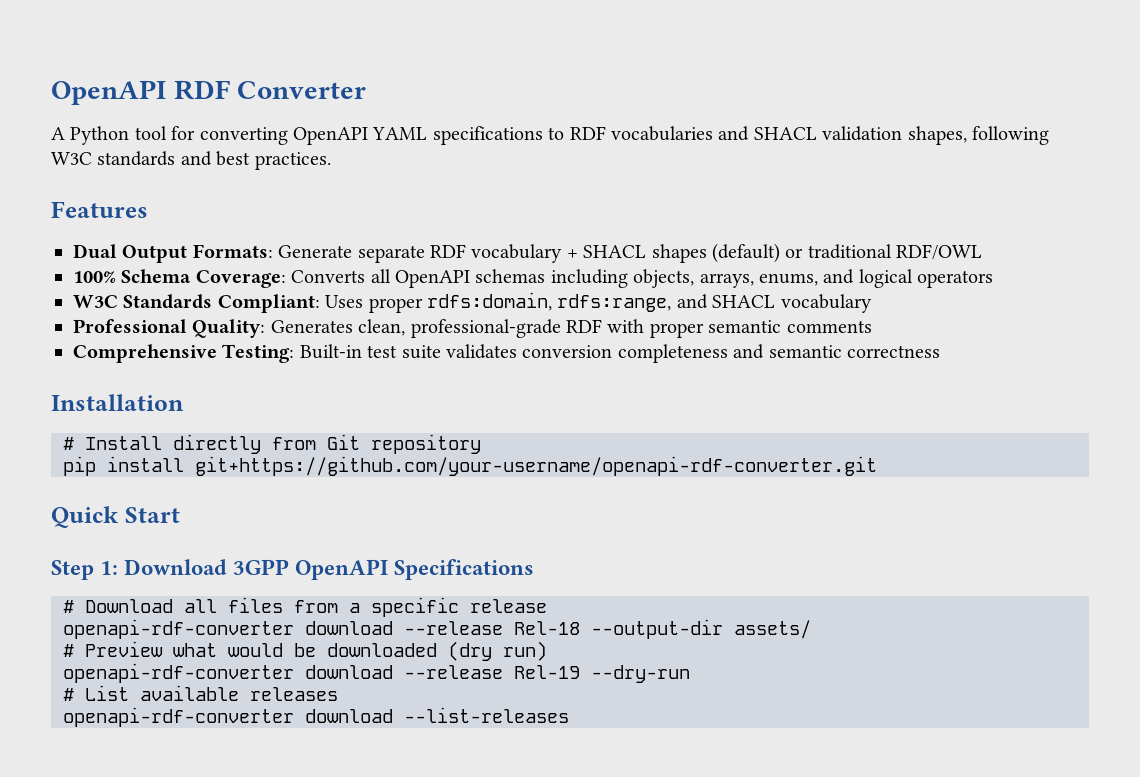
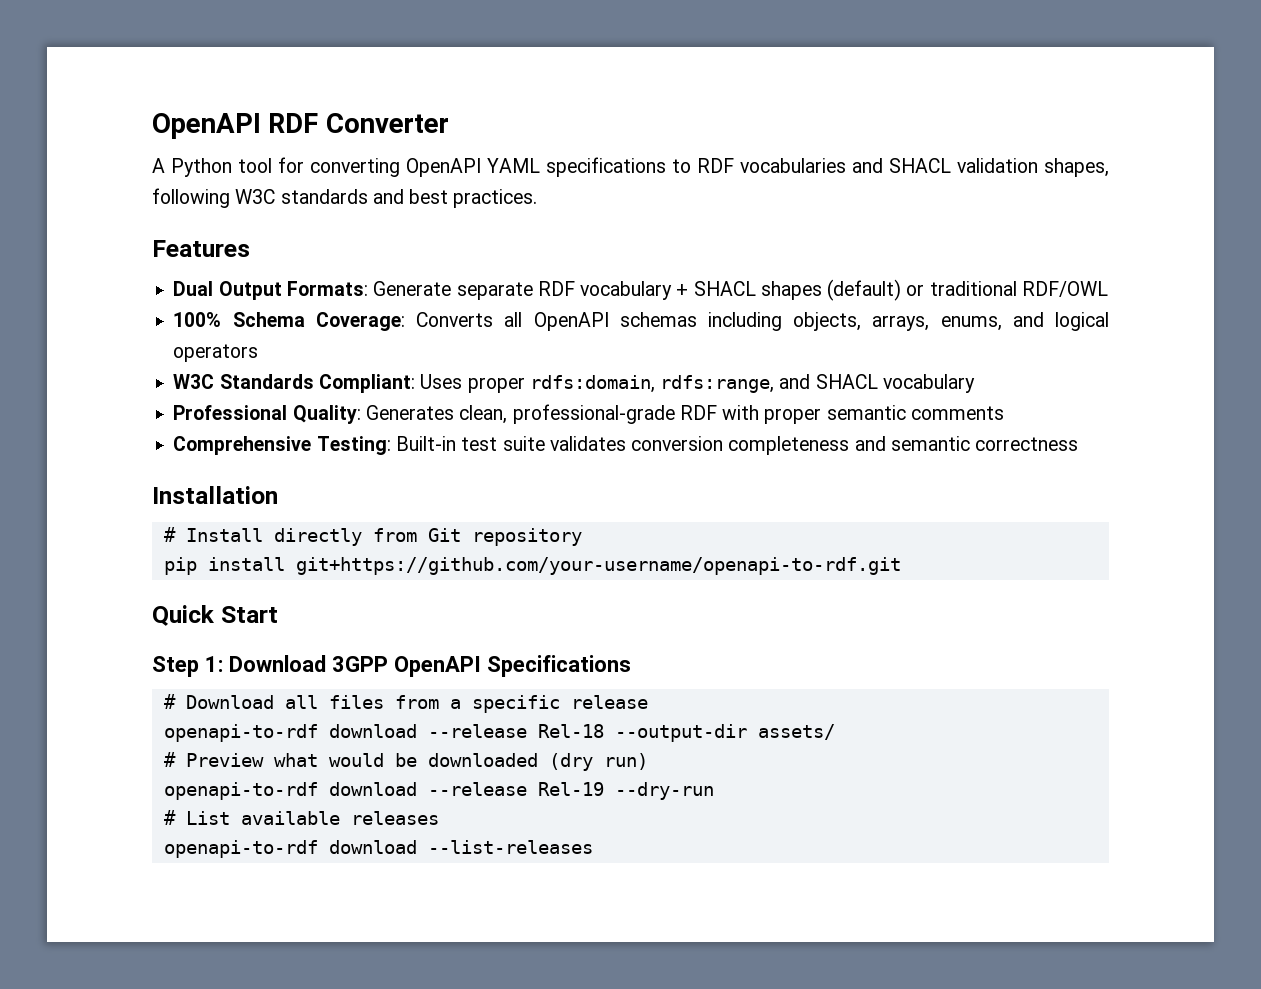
- pip install git+https://github.com/your-username/openapi-rdf-converter.git
+ pip install git+https://github.com/your-username/openapi-to-rdf.git
- openapi-rdf-converter download --release Rel-18 --output-dir assets/
+ openapi-to-rdf download --release Rel-18 --output-dir assets/
- openapi-rdf-converter download --release Rel-19 --dry-run
+ openapi-to-rdf download --release Rel-19 --dry-run
- openapi-rdf-converter download --list-releases
+ openapi-to-rdf download --list-releases

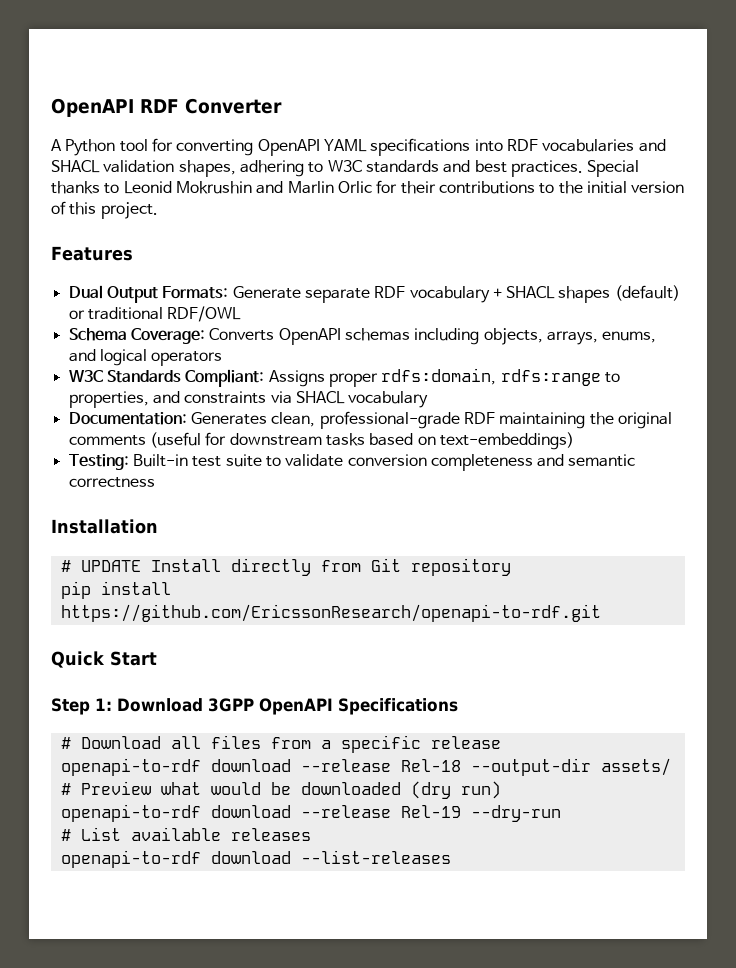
- A Python tool for converting OpenAPI YAML specifications to RDF vocabularies and SHACL validation shapes, following W3C standards and best practices.
+ A Python tool for converting OpenAPI YAML specifications into RDF vocabularies and SHACL validation shapes, adhering to W3C standards and best practices. Special thanks to Leonid Mokrushin and Marlin Orlic for their contributions to the initial version of this project.
- 100% Schema Coverage: Converts all OpenAPI schemas including objects, arrays, enums, and logical operators
+ Schema Coverage: Converts OpenAPI schemas including objects, arrays, enums, and logical operators
- W3C Standards Compliant: Uses proper rdfs:domain, rdfs:range, and SHACL vocabulary
+ W3C Standards Compliant: Assigns proper rdfs:domain, rdfs:range to properties, and constraints via SHACL vocabulary
- Professional Quality: Generates clean, professional-grade RDF with proper semantic comments
- Comprehensive Testing: Built-in test suite validates conversion completeness and semantic correctness
+ Documentation: Generates clean, professional-grade RDF maintaining the original comments (useful for downstream tasks based on text-embeddings)
+ Testing: Built-in test suite to validate conversion completeness and semantic correctness
- # Install directly from Git repository
+ # UPDATE Install directly from Git repository
- pip install git+https://github.com/your-username/openapi-to-rdf.git
+ pip install https://github.com/EricssonResearch/openapi-to-rdf.git

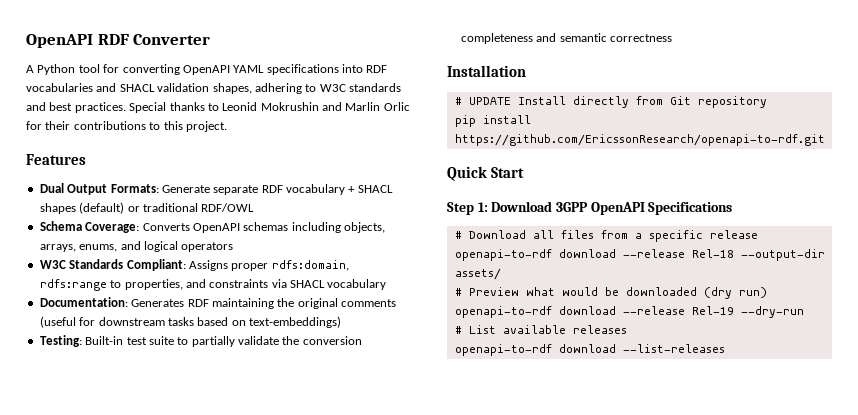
- Special thanks to Leonid Mokrushin and Marlin Orlic for their contributions to the initial version of this project.
+ Special thanks to Leonid Mokrushin and Marlin Orlic for their contributions to this project.
- Documentation: Generates clean, professional-grade RDF maintaining the original comments (useful for downstream tasks based on text-embeddings)
+ Documentation: Generates RDF maintaining the original comments (useful for downstream tasks based on text-embeddings)
- Testing: Built-in test suite to validate conversion completeness and semantic correctness
+ Testing: Built-in test suite to partially validate the conversion completeness and semantic correctness

